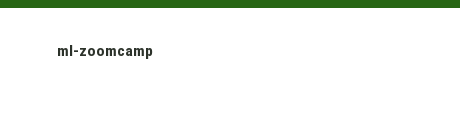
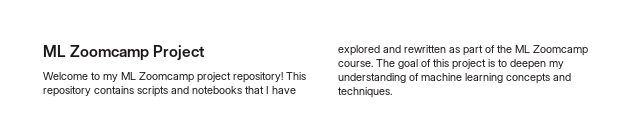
- ml-zoomcamp
+ ML Zoomcamp Project
+ Welcome to my ML Zoomcamp project repository! This repository contains scripts and notebooks that I have explored and rewritten as part of the ML Zoomcamp course. The goal of this project is to deepen my understanding of machine learning concepts and techniques.

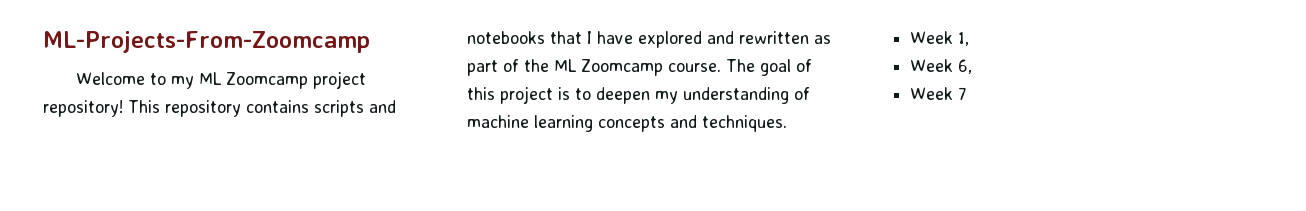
- ML Zoomcamp Project
+ ML-Projects-From-Zoomcamp
+ Week 1,
+ Week 6,
+ Week 7

